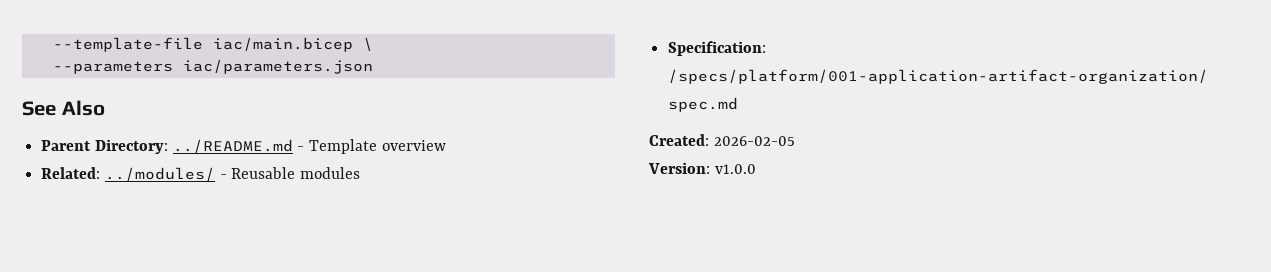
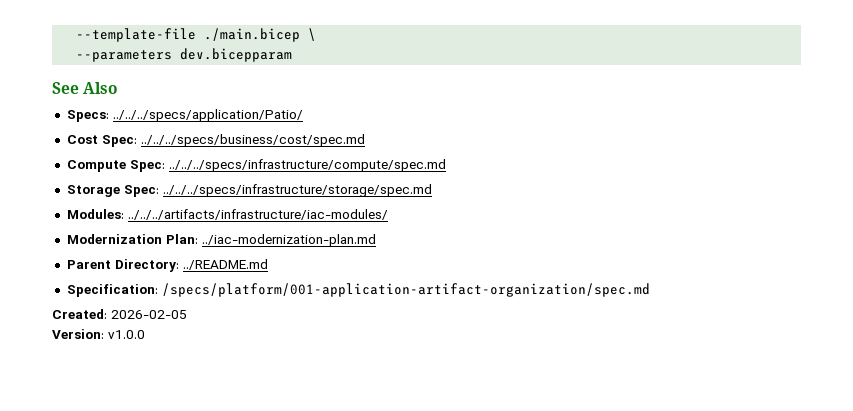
- --template-file iac/main.bicep \
+ --template-file ./main.bicep \
- --parameters iac/parameters.json
+ --parameters dev.bicepparam
- Parent Directory: ../README.md - Template overview
- Related: ../modules/ - Reusable modules
+ Specs: ../../../specs/application/Patio/
+ Cost Spec: ../../../specs/business/cost/spec.md
+ Compute Spec: ../../../specs/infrastructure/compute/spec.md
+ Storage Spec: ../../../specs/infrastructure/storage/spec.md
+ Modules: ../../../artifacts/infrastructure/iac-modules/
+ Modernization Plan: ../iac-modernization-plan.md
+ Parent Directory: ../README.md

